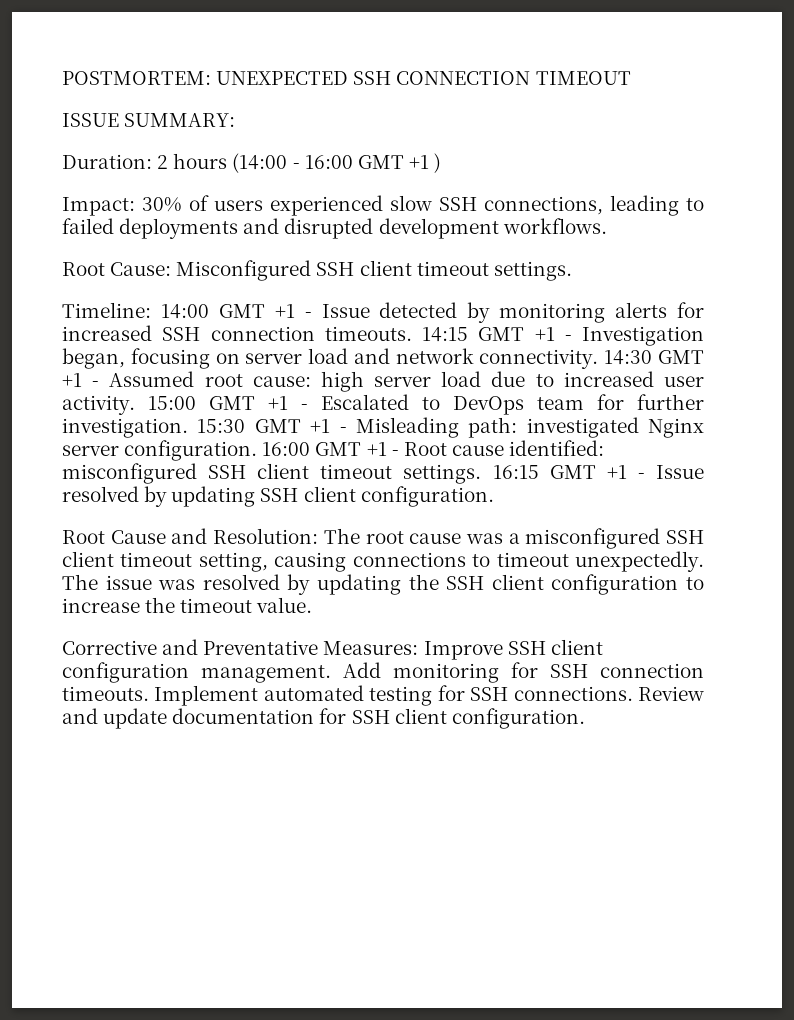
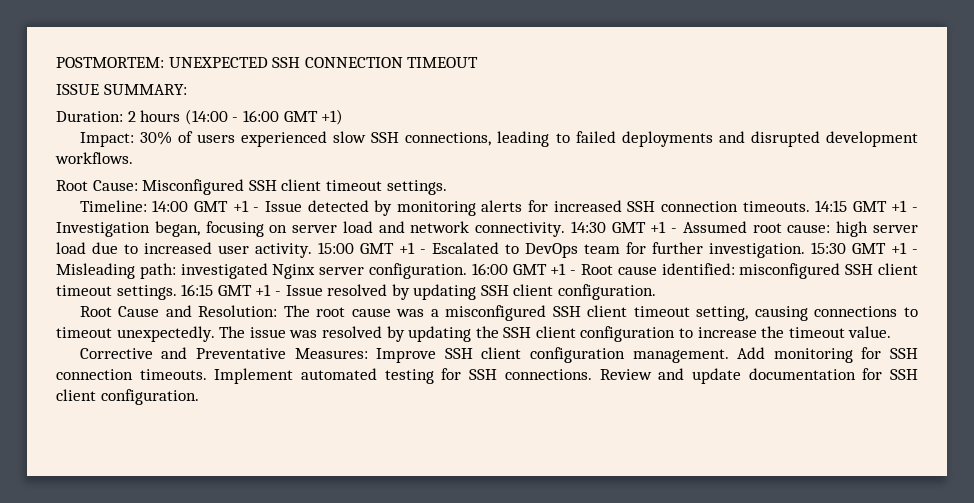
- Duration: 2 hours (14:00 - 16:00 GMT +1 )
+ Duration: 2 hours (14:00 - 16:00 GMT +1)

